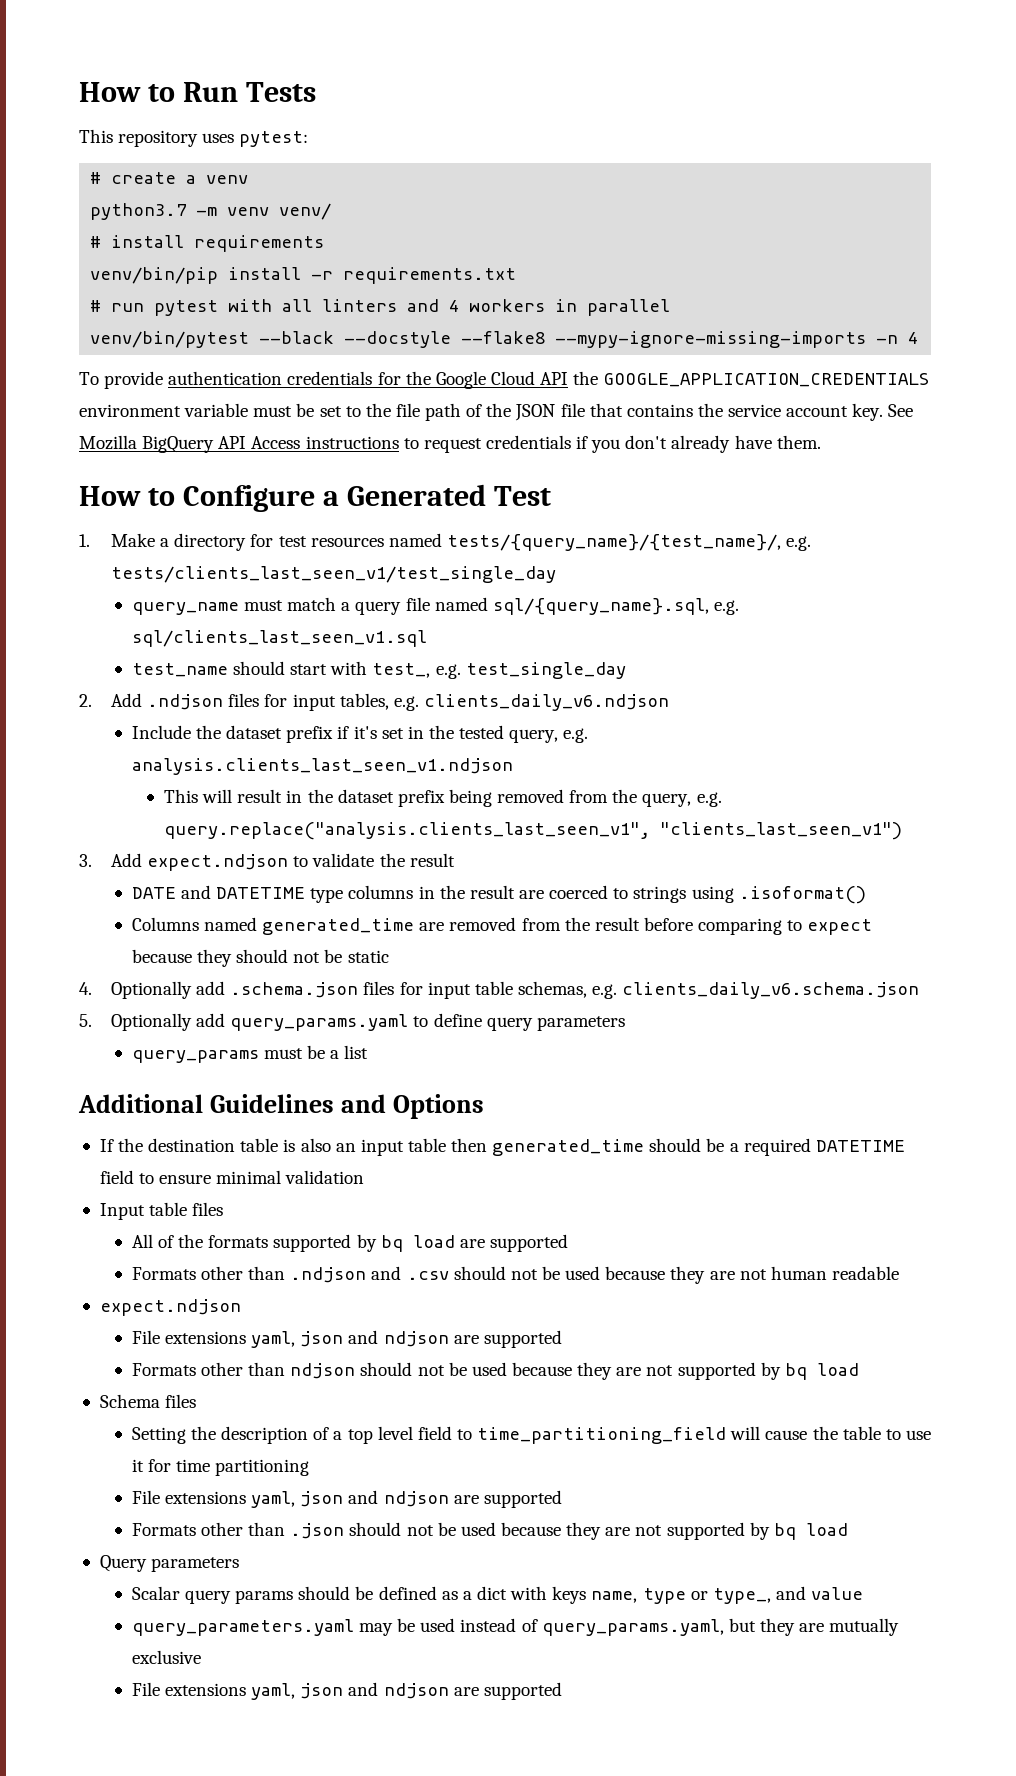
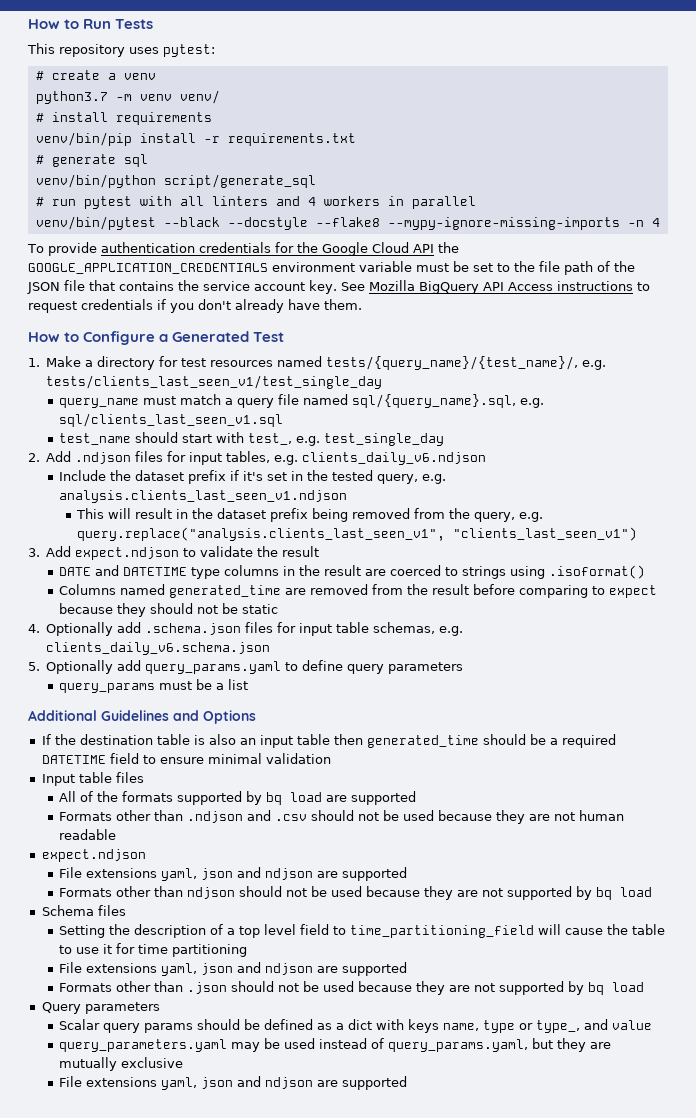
+ # generate sql
+ venv/bin/python script/generate_sql

